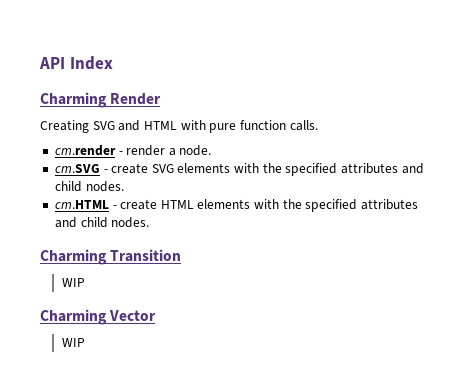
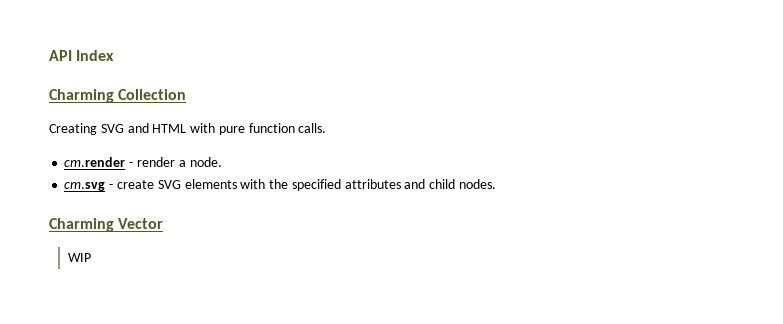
- Charming Render
+ Charming Collection
- cm.SVG - create SVG elements with the specified attributes and child nodes.
+ cm.svg - create SVG elements with the specified attributes and child nodes.
- cm.HTML - create HTML elements with the specified attributes and child nodes.
- Charming Transition
- WIP

